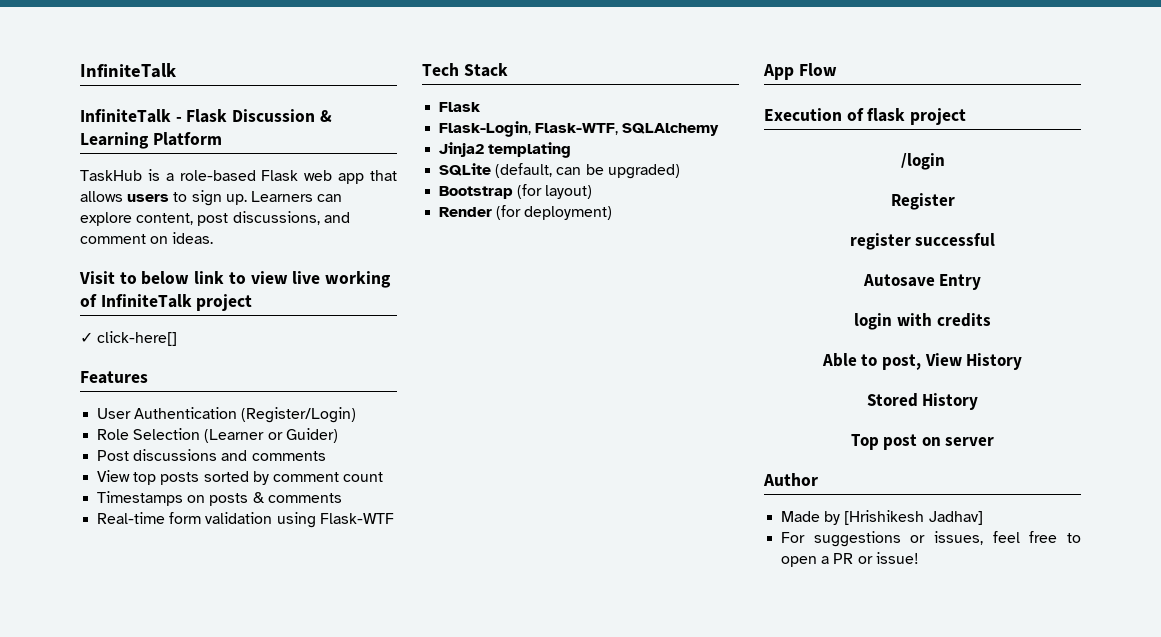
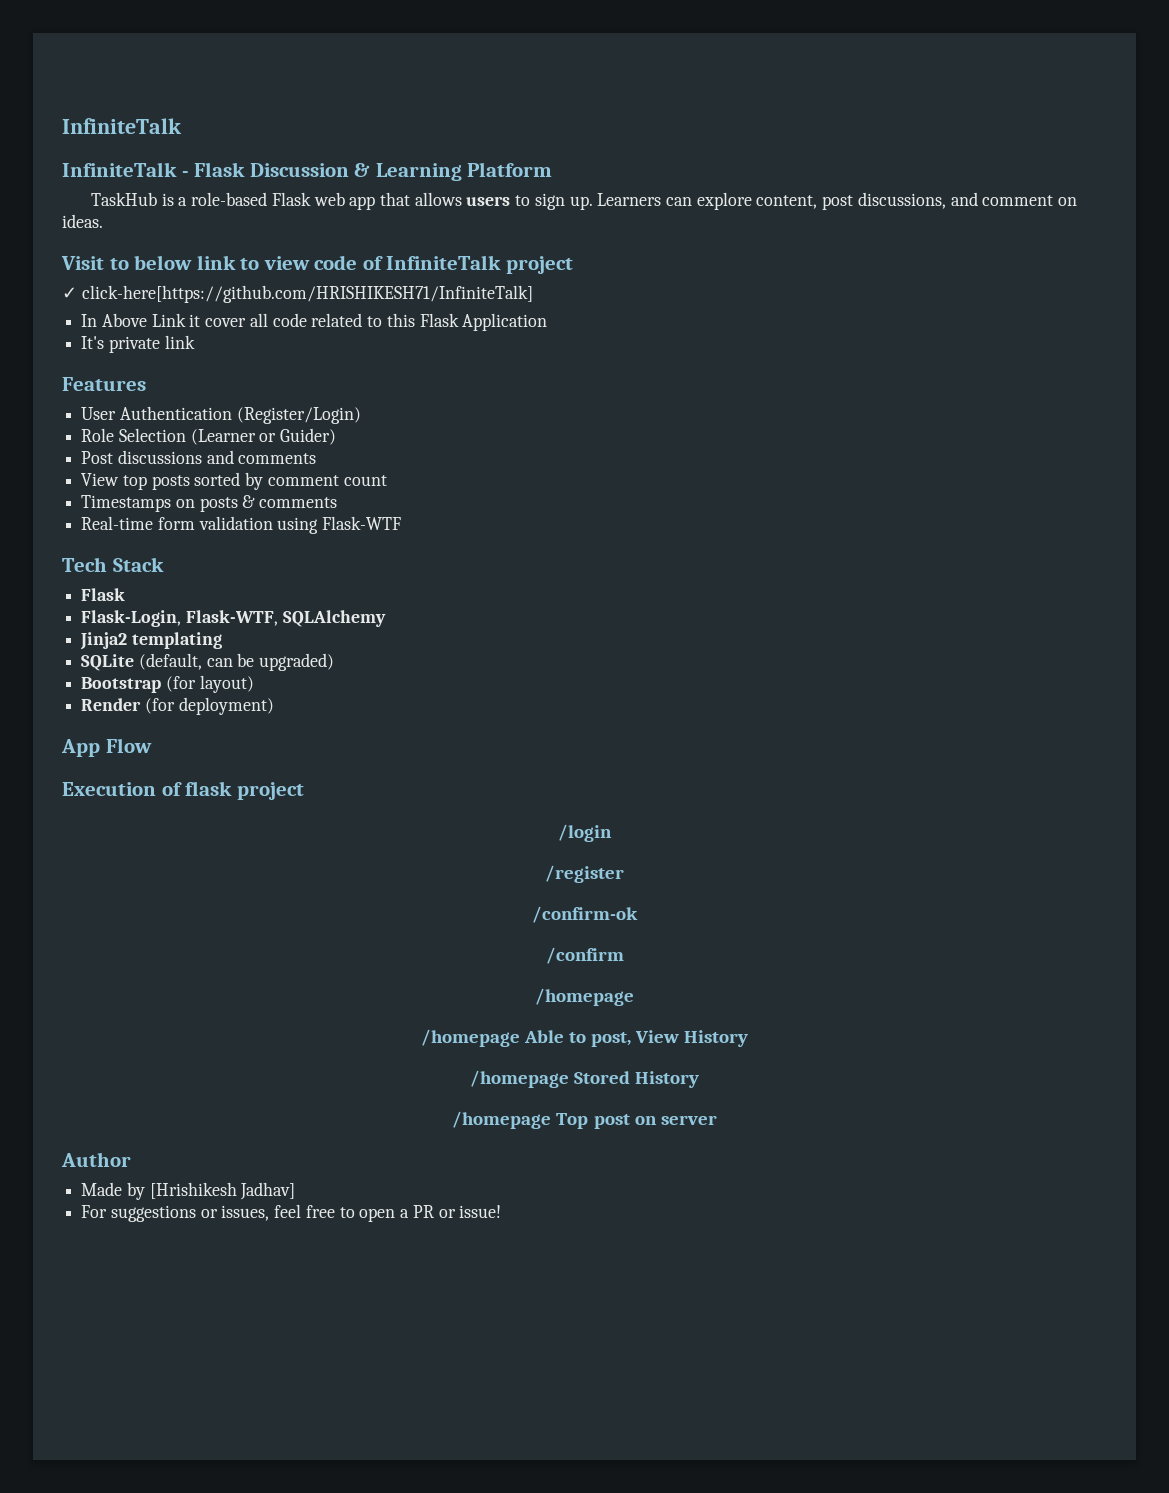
- Visit to below link to view live working of InfiniteTalk project
+ Visit to below link to view code of InfiniteTalk project
- ✓ click-here[]
+ ✓ click-here[https://github.com/HRISHIKESH71/InfiniteTalk]
+ In Above Link it cover all code related to this Flask Application
+ It's private link
- Register
- register successful
- Autosave Entry
- login with credits
- Able to post, View History
+ /register
+ /confirm-ok
+ /confirm
+ /homepage
+ /homepage Able to post, View History
- Stored History
+ /homepage Stored History
- Top post on server
+ /homepage Top post on server

